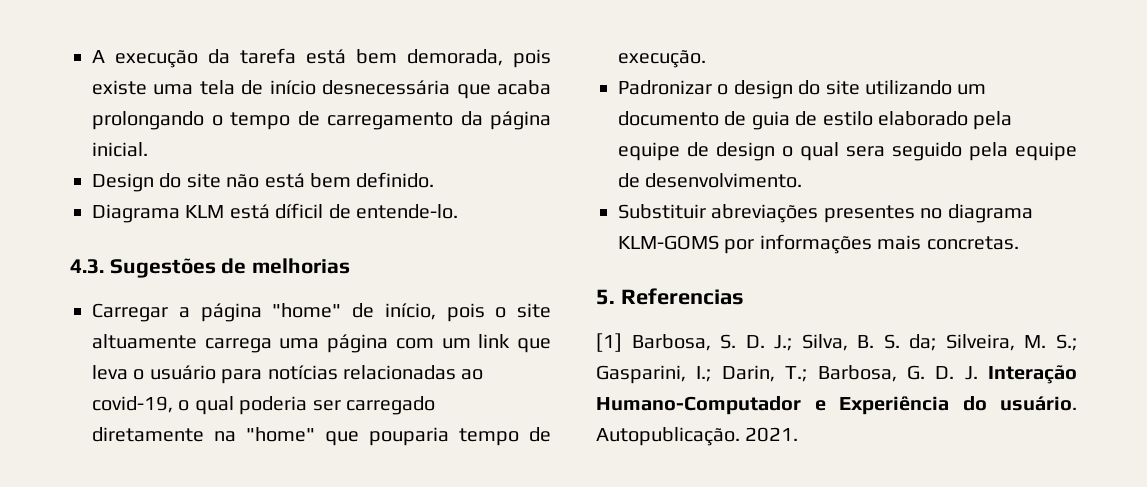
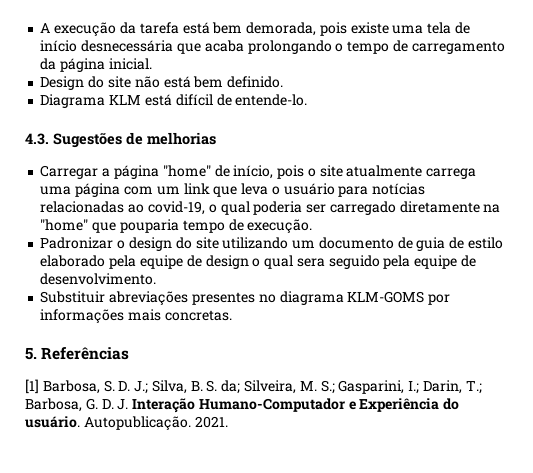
- Diagrama KLM está díficil de entende-lo.
+ Diagrama KLM está difícil de entende-lo.
- Carregar a página "home" de início, pois o site altuamente carrega uma página com um link que leva o usuário para notícias relacionadas ao covid-19, o qual poderia ser carregado diretamente na "home" que pouparia tempo de execução.
+ Carregar a página "home" de início, pois o site atualmente carrega uma página com um link que leva o usuário para notícias relacionadas ao covid-19, o qual poderia ser carregado diretamente na "home" que pouparia tempo de execução.
- 5. Referencias
+ 5. Referências

